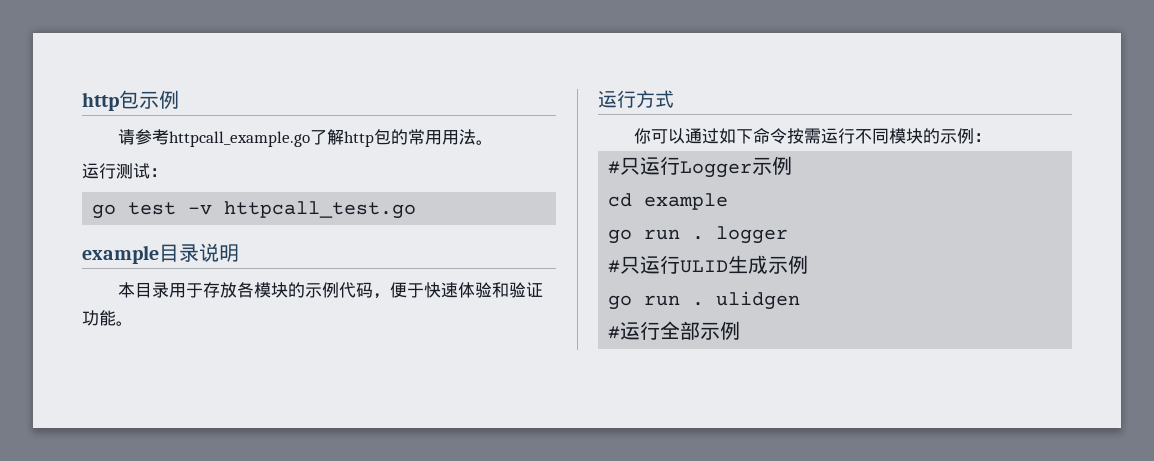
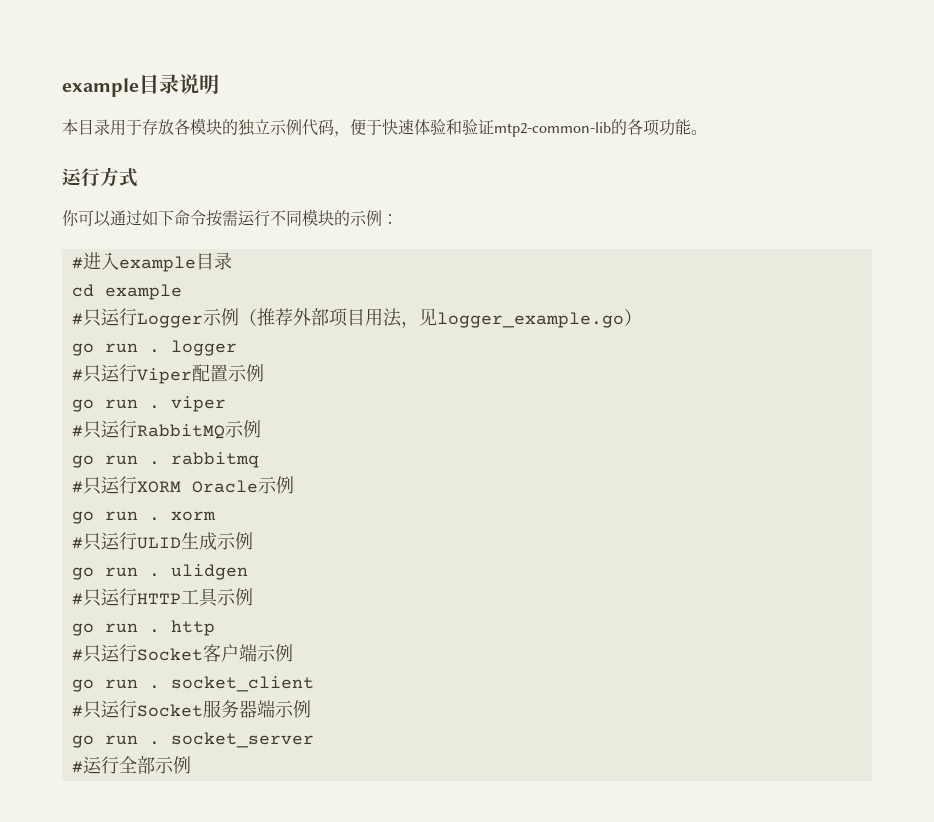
- http包示例
- 请参考httpcall_example.go了解http包的常用用法。
- 运行测试：
- go test -v httpcall_test.go
- 本目录用于存放各模块的示例代码，便于快速体验和验证功能。
+ 本目录用于存放各模块的独立示例代码，便于快速体验和验证mtp2-common-lib的各项功能。
+ #进入example目录
+ cd example
- #只运行Logger示例
- cd example
+ #只运行Logger示例（推荐外部项目用法，见logger_example.go）
  go run . logger
+ #只运行Viper配置示例
+ go run . viper
+ #只运行RabbitMQ示例
+ go run . rabbitmq
+ #只运行XORM Oracle示例
+ go run . xorm
+ #只运行HTTP工具示例
+ go run . http
+ #只运行Socket客户端示例
+ go run . socket_client
+ #只运行Socket服务器端示例
+ go run . socket_server

